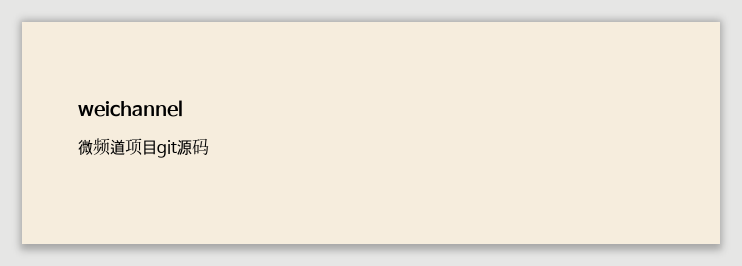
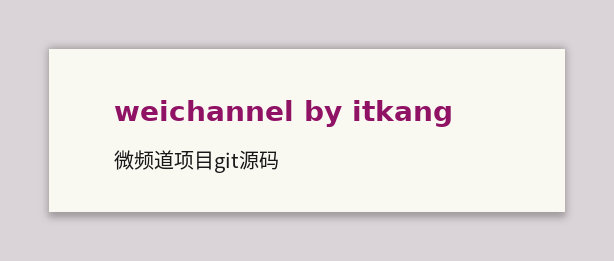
- weichannel
+ weichannel by itkang

